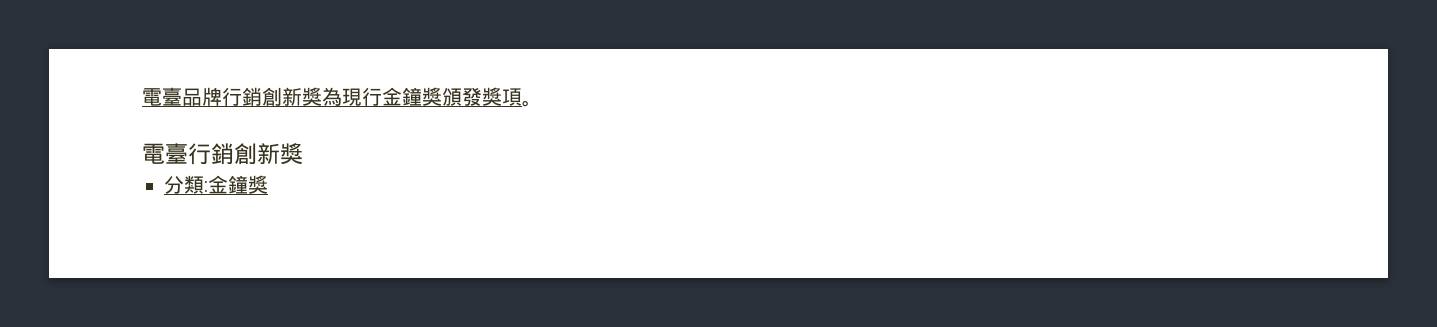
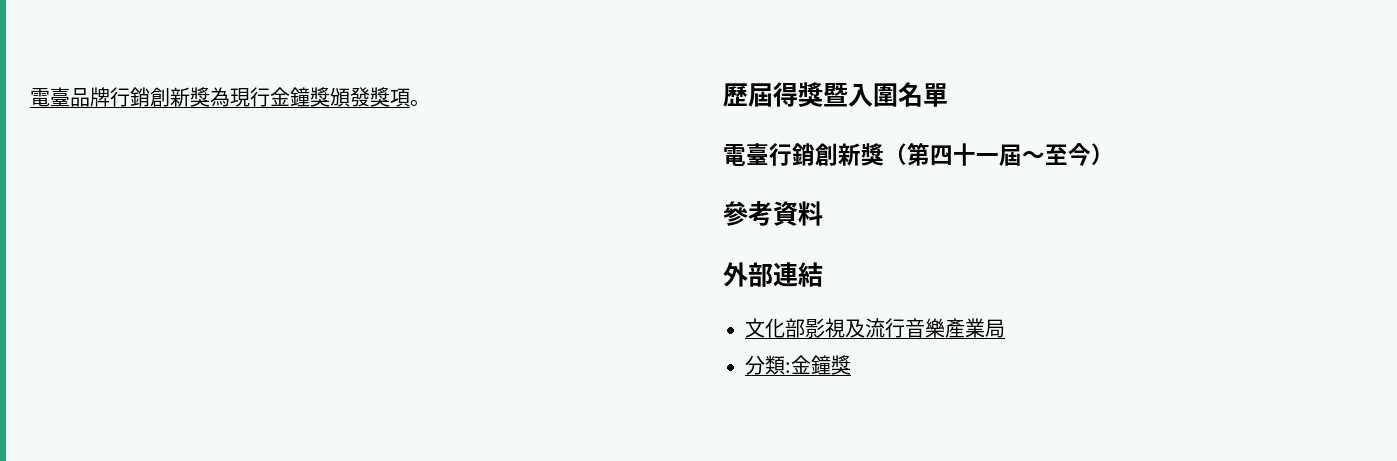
+ 歷屆得獎暨入圍名單
- 電臺行銷創新獎
+ 電臺行銷創新獎（第四十一屆～至今）
+ 參考資料
+ 外部連結
+ 文化部影視及流行音樂產業局

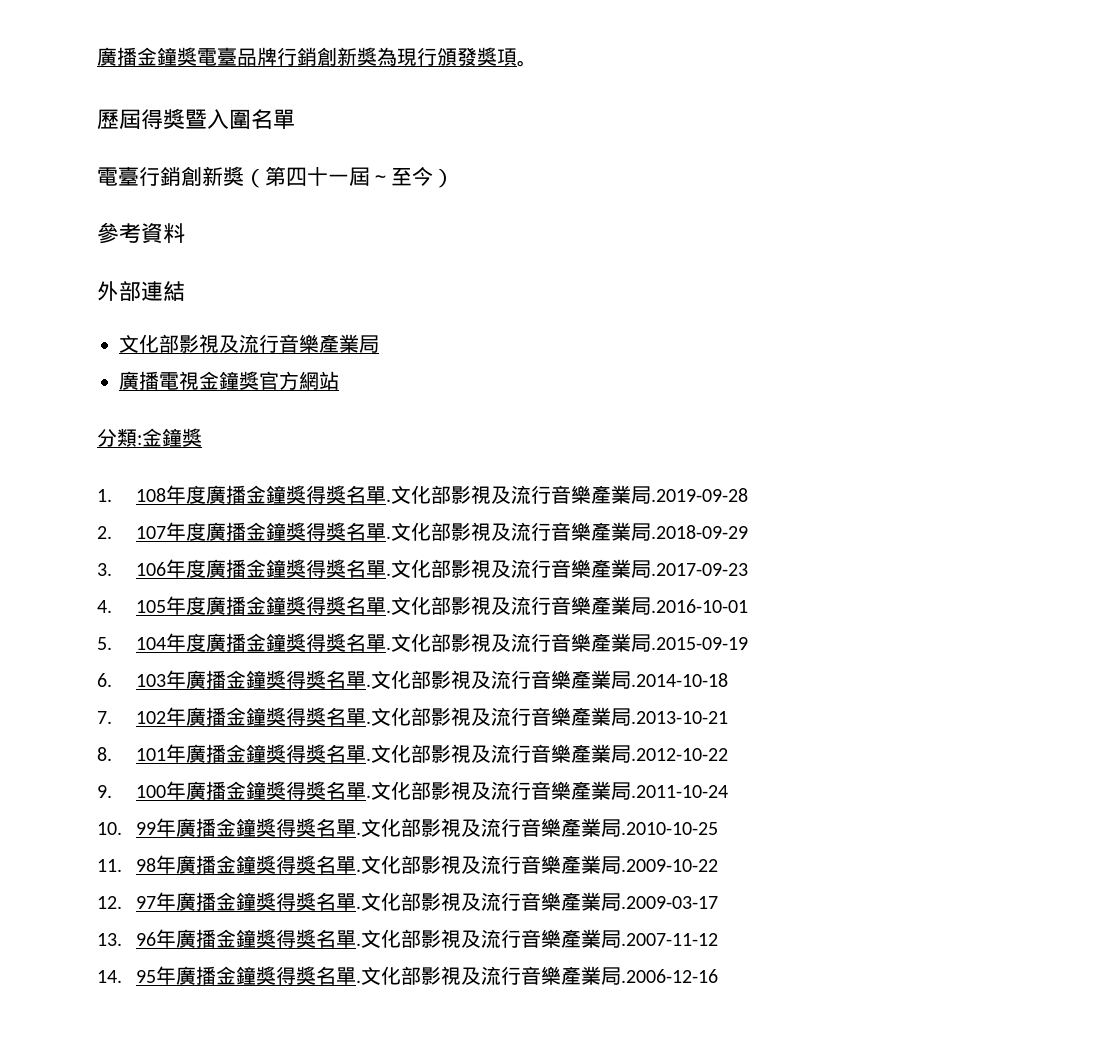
- 電臺品牌行銷創新獎為現行金鐘獎頒發獎項。
+ 廣播金鐘獎電臺品牌行銷創新獎為現行頒發獎項。
+ 廣播電視金鐘獎官方網站
  分類:金鐘獎
+ 1. 108年度廣播金鐘獎得獎名單.文化部影視及流行音樂產業局.2019-09-28
+ 2. 107年度廣播金鐘獎得獎名單.文化部影視及流行音樂產業局.2018-09-29
+ 3. 106年度廣播金鐘獎得獎名單.文化部影視及流行音樂產業局.2017-09-23
+ 4. 105年度廣播金鐘獎得獎名單.文化部影視及流行音樂產業局.2016-10-01
+ 5. 104年度廣播金鐘獎得獎名單.文化部影視及流行音樂產業局.2015-09-19
+ 6. 103年廣播金鐘獎得獎名單.文化部影視及流行音樂產業局.2014-10-18
+ 7. 102年廣播金鐘獎得獎名單.文化部影視及流行音樂產業局.2013-10-21
+ 8. 101年廣播金鐘獎得獎名單.文化部影視及流行音樂產業局.2012-10-22
+ 9. 100年廣播金鐘獎得獎名單.文化部影視及流行音樂產業局.2011-10-24
+ 10. 99年廣播金鐘獎得獎名單.文化部影視及流行音樂產業局.2010-10-25
+ 11. 98年廣播金鐘獎得獎名單.文化部影視及流行音樂產業局.2009-10-22
+ 12. 97年廣播金鐘獎得獎名單.文化部影視及流行音樂產業局.2009-03-17
+ 13. 96年廣播金鐘獎得獎名單.文化部影視及流行音樂產業局.2007-11-12
+ 14. 95年廣播金鐘獎得獎名單.文化部影視及流行音樂產業局.2006-12-16

